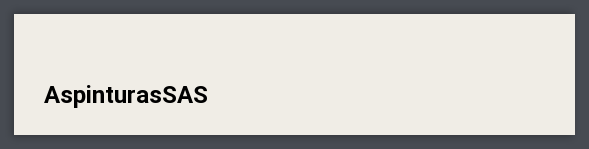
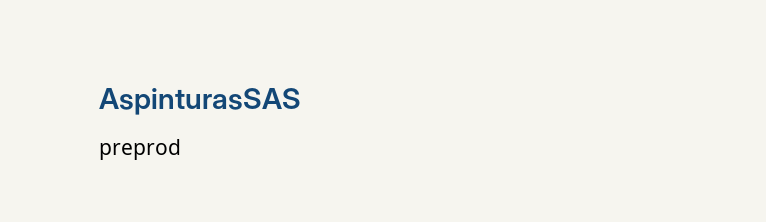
+ preprod

